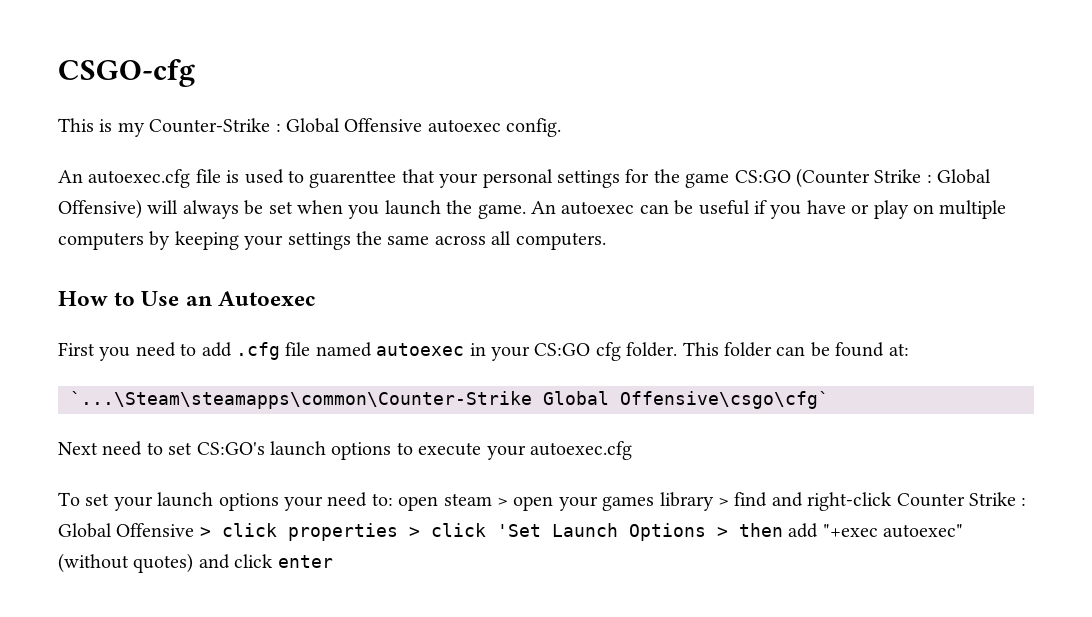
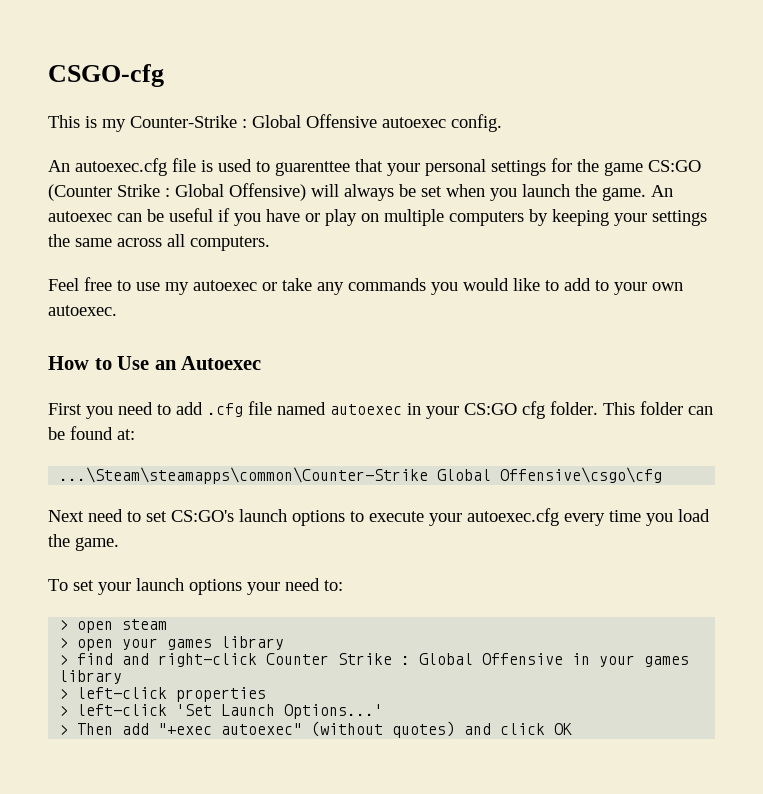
+ Feel free to use my autoexec or take any commands you would like to add to your own autoexec.
- `...\Steam\steamapps\common\Counter-Strike Global Offensive\csgo\cfg`
+ ...\Steam\steamapps\common\Counter-Strike Global Offensive\csgo\cfg
- Next need to set CS:GO's launch options to execute your autoexec.cfg
+ Next need to set CS:GO's launch options to execute your autoexec.cfg every time you load the game.
- To set your launch options your need to: open steam > open your games library > find and right-click Counter Strike : Global Offensive > click properties > click 'Set Launch Options > then add "+exec autoexec" (without quotes) and click enter
+ To set your launch options your need to:
+ > open steam
+ > open your games library
+ > find and right-click Counter Strike : Global Offensive in your games library
+ > left-click properties
+ > left-click 'Set Launch Options...'
+ > Then add "+exec autoexec" (without quotes) and click OK

